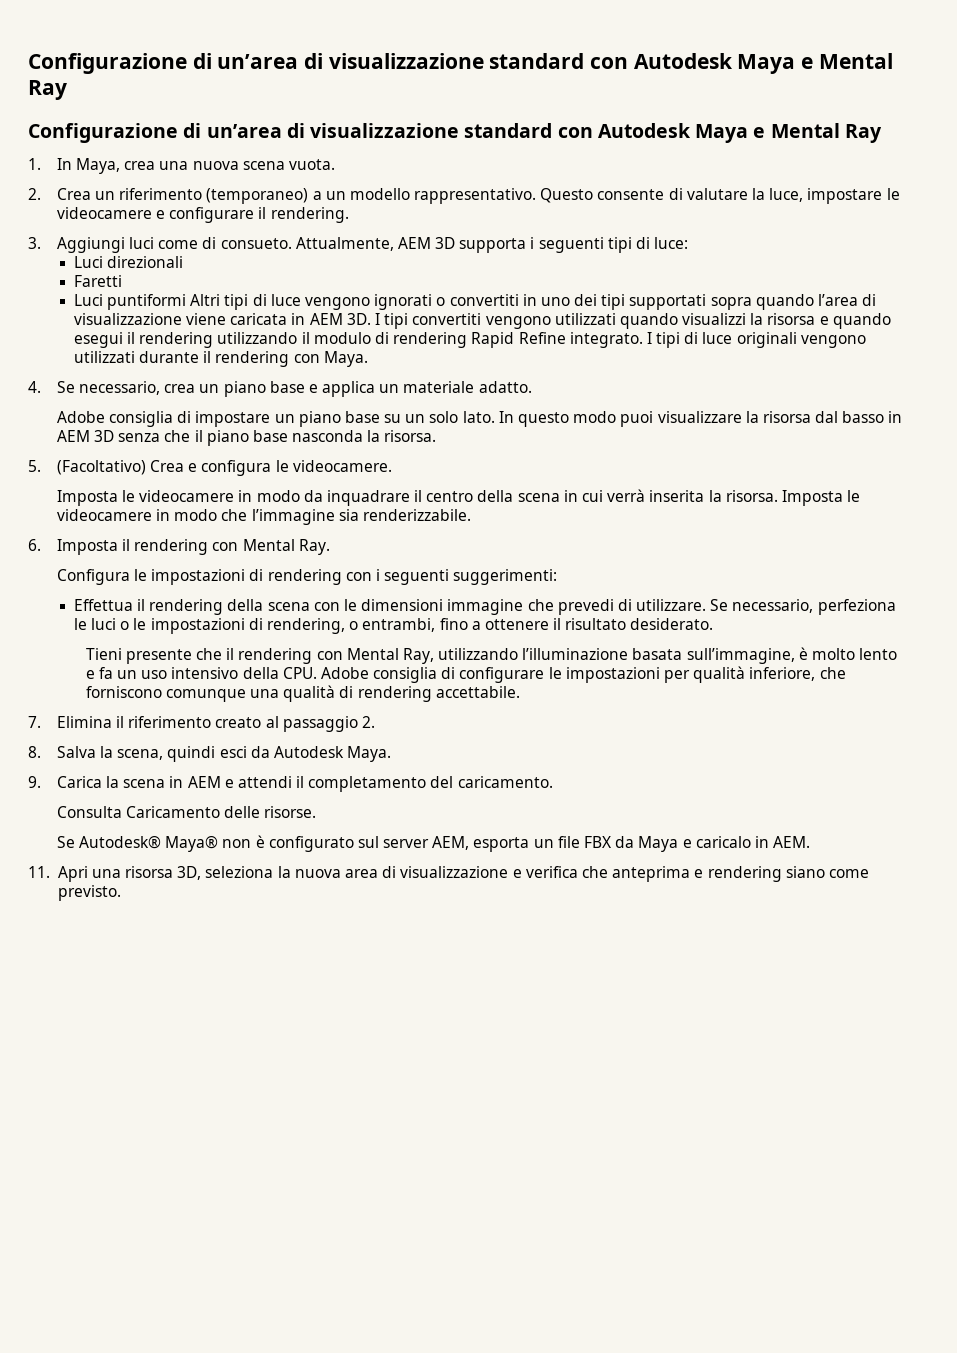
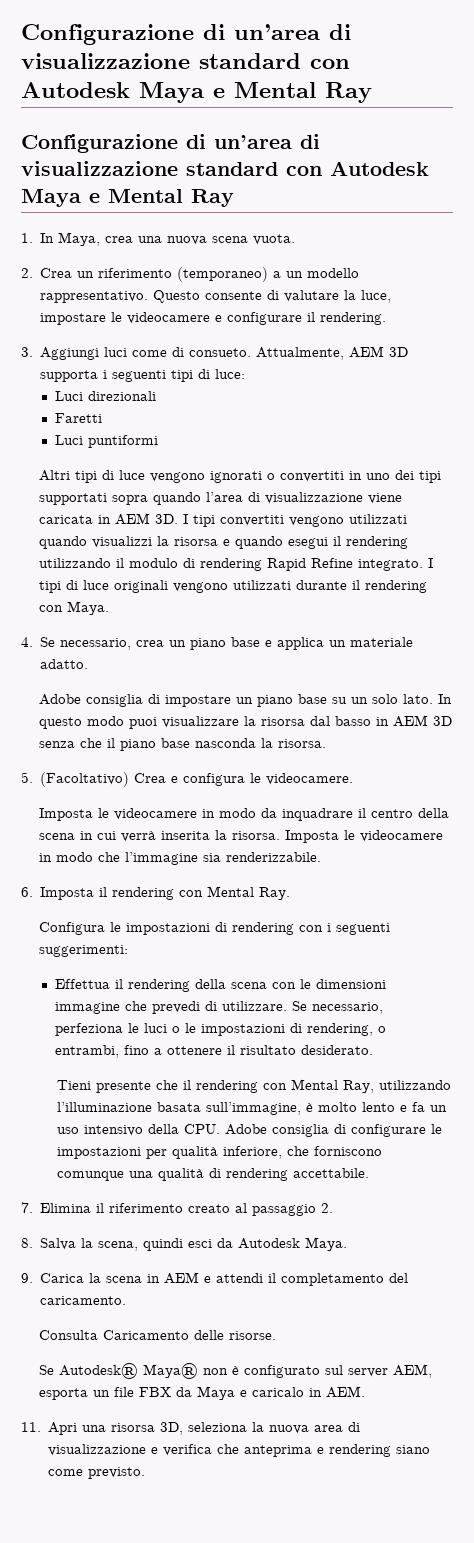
- Luci puntiformi Altri tipi di luce vengono ignorati o convertiti in uno dei tipi supportati sopra quando l’area di visualizzazione viene caricata in AEM 3D.
+ Luci puntiformi
+ Altri tipi di luce vengono ignorati o convertiti in uno dei tipi supportati sopra quando l’area di visualizzazione viene caricata in AEM 3D.

